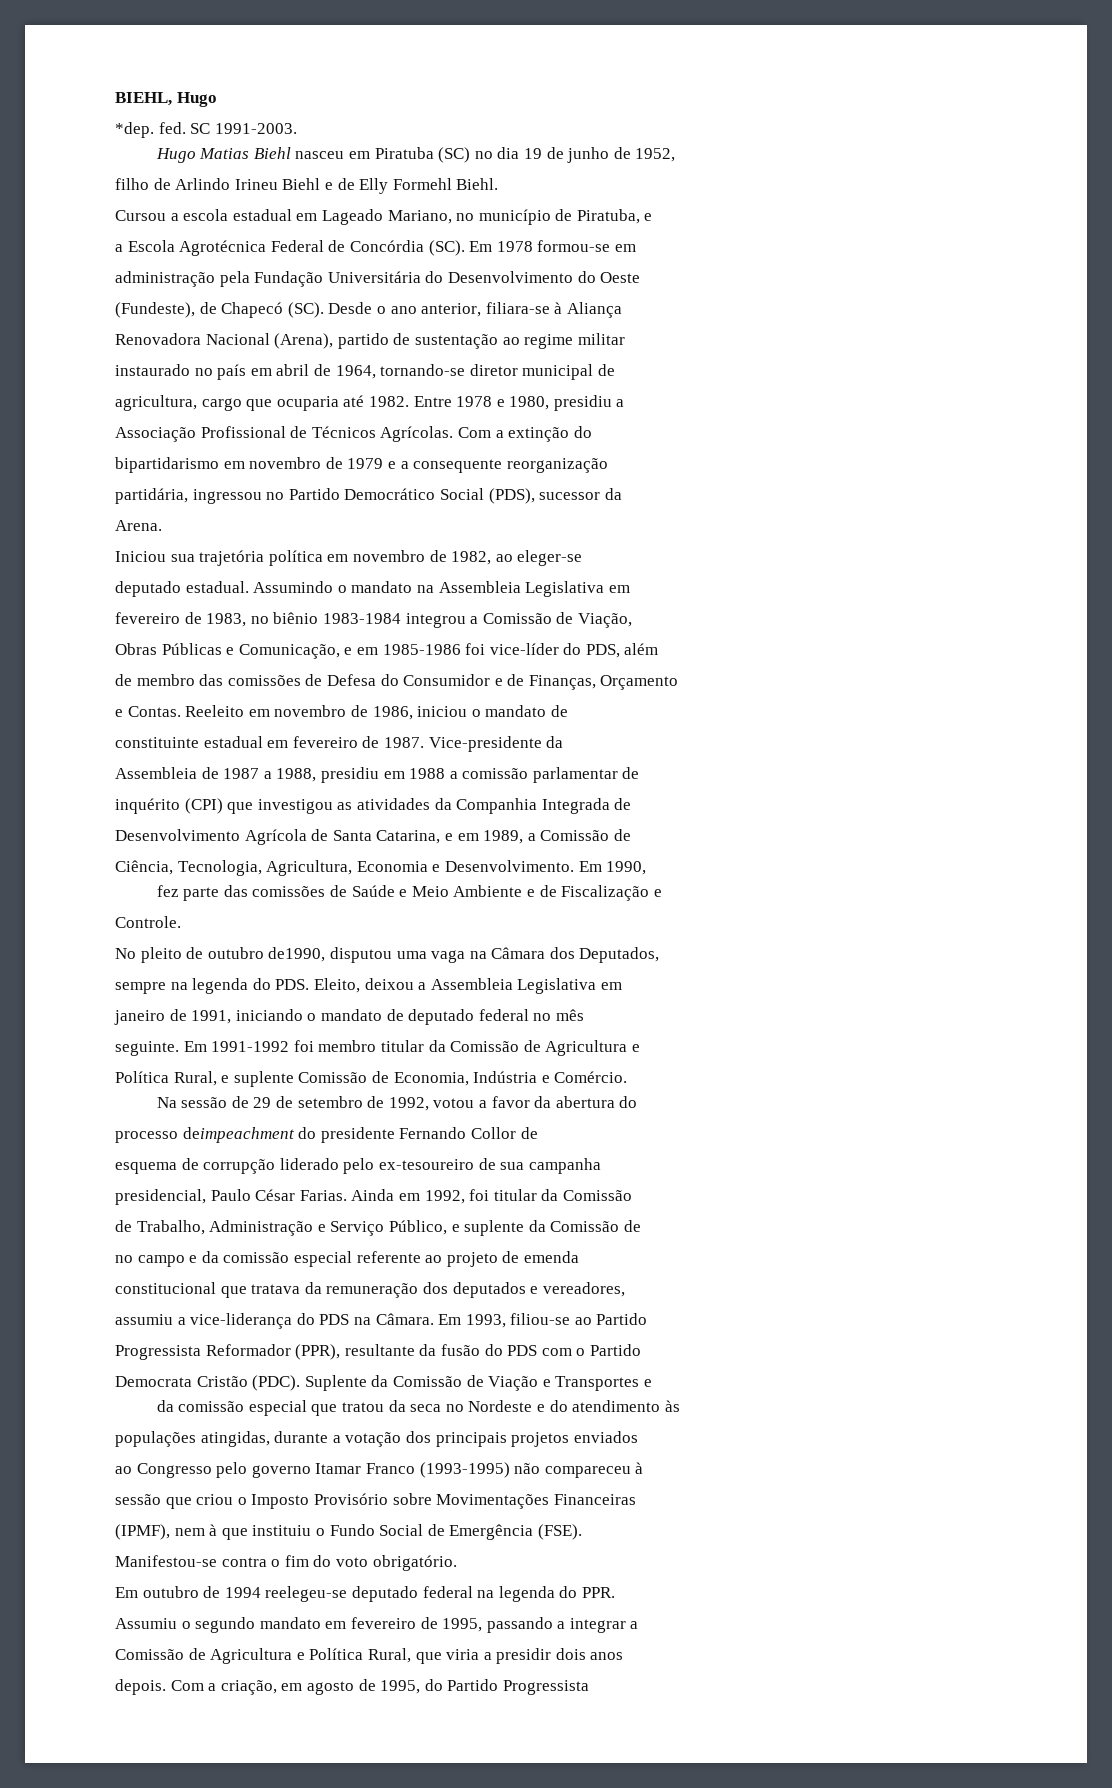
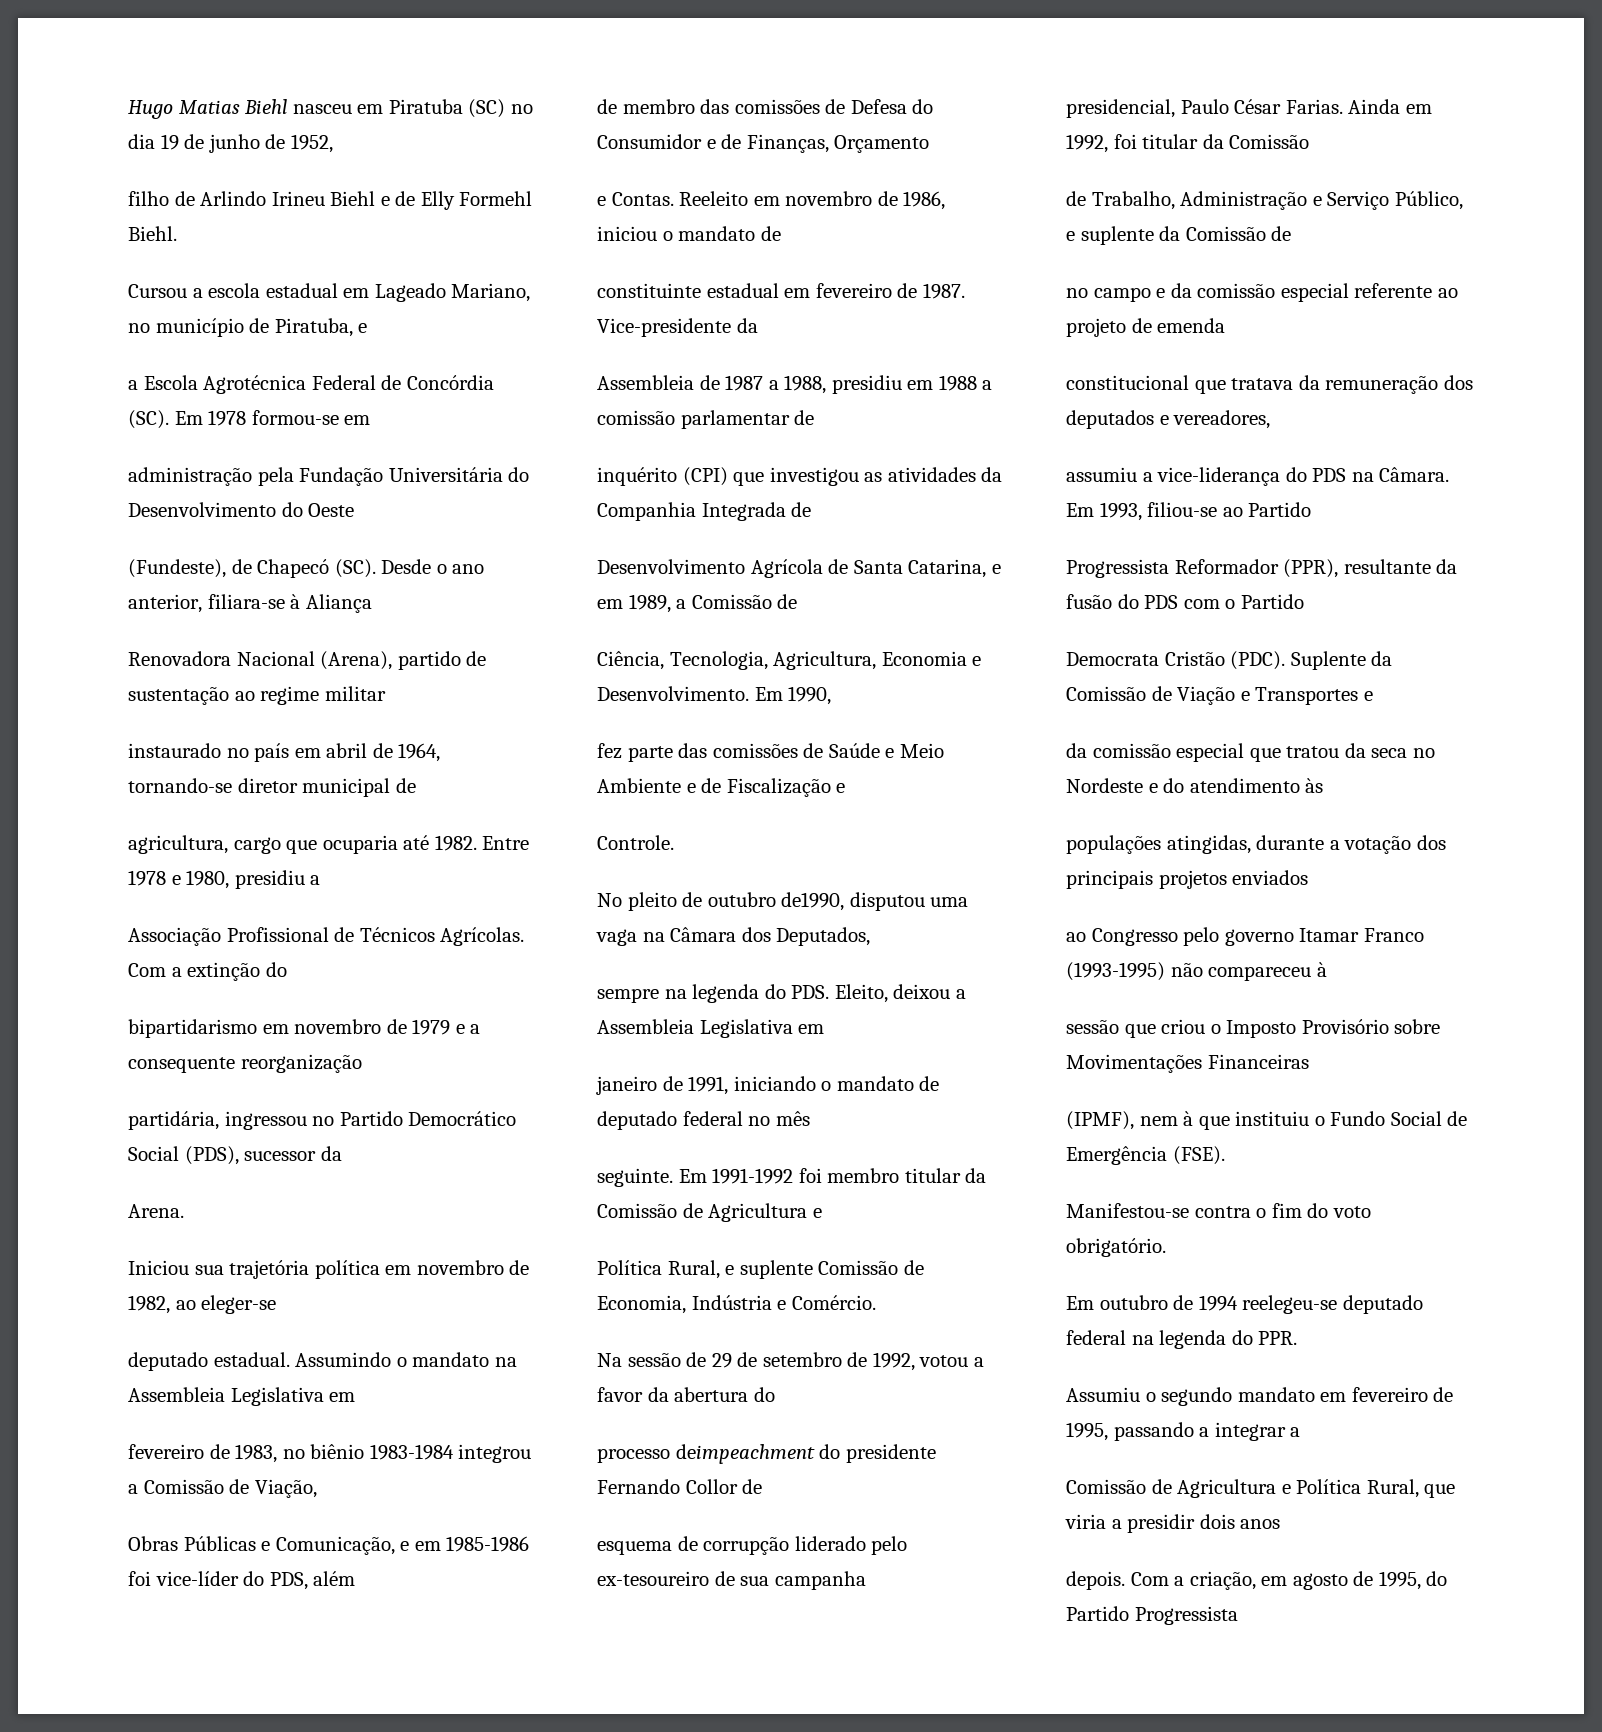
- BIEHL, Hugo
- *dep. fed. SC 1991-2003.

